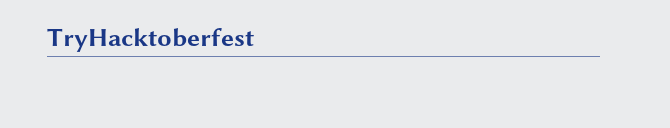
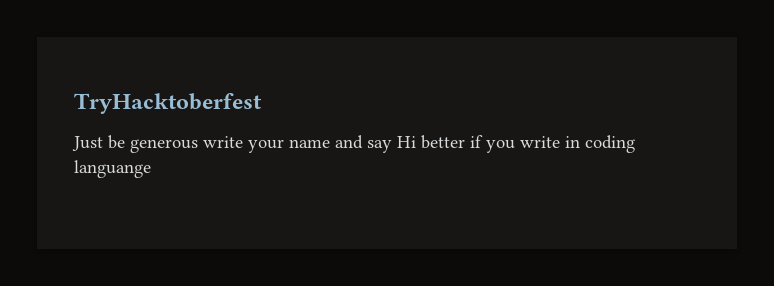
+ Just be generous write your name and say Hi better if you write in coding languange

